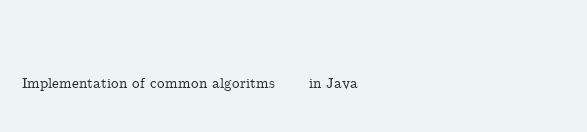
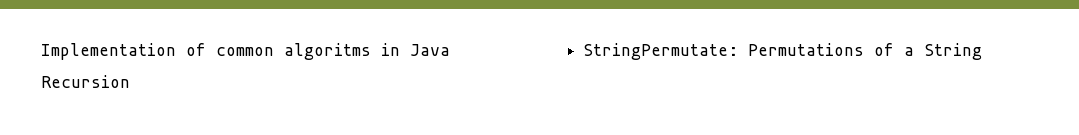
+ Recursion
+ StringPermutate: Permutations of a String

